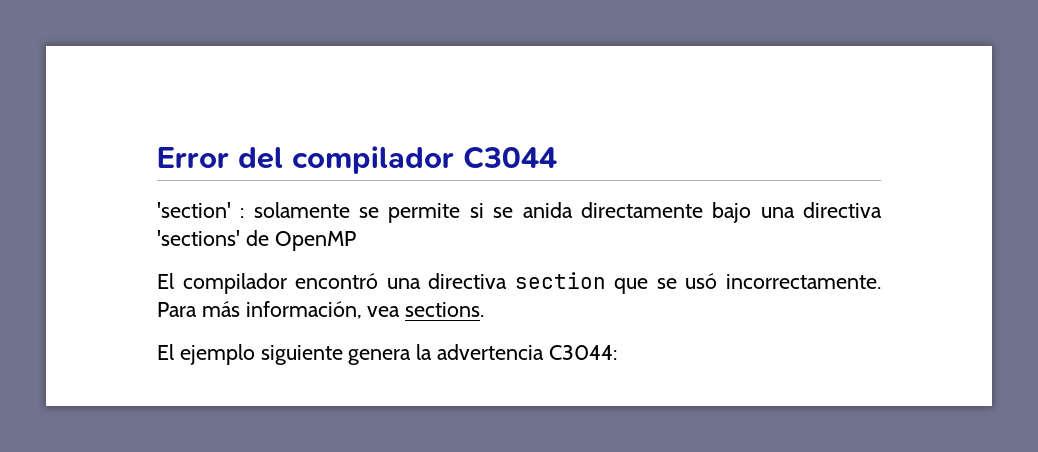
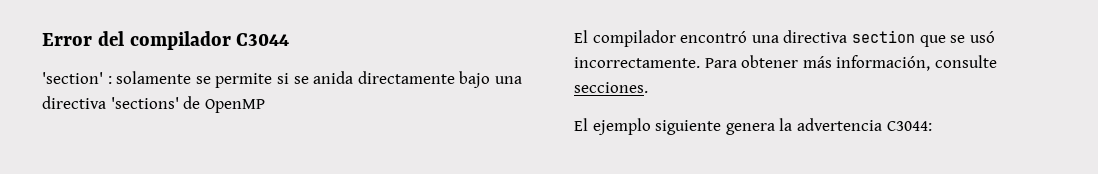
- Para más información, vea sections.
+ Para obtener más información, consulte secciones.

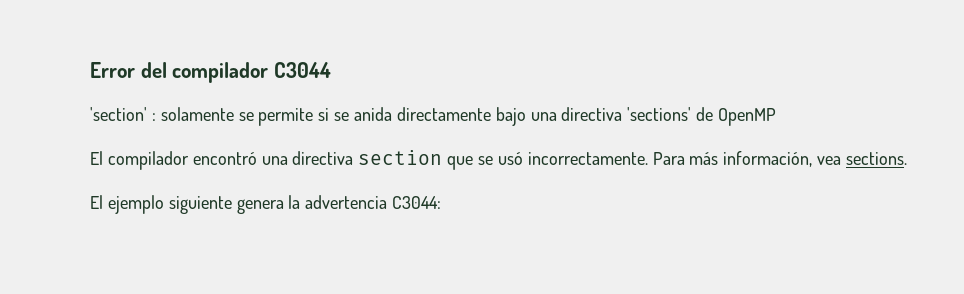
- Para obtener más información, consulte secciones.
+ Para más información, vea sections.

